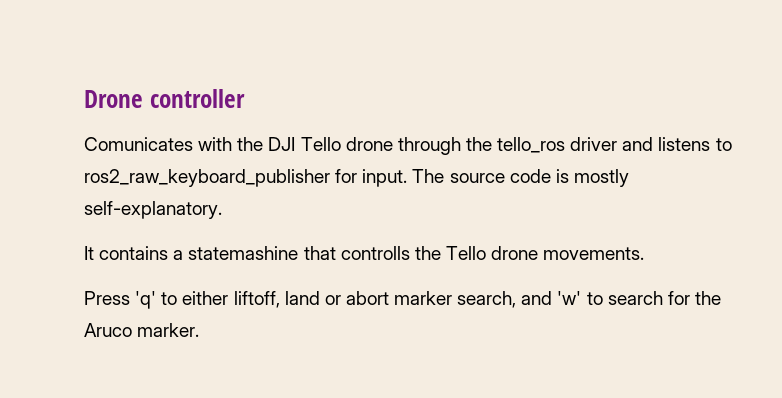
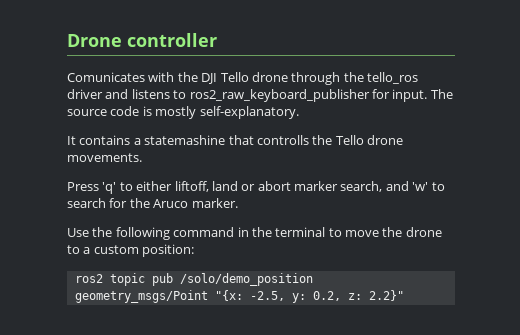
+ Use the following command in the terminal to move the drone to a custom position:
+ ros2 topic pub /solo/demo_position geometry_msgs/Point "{x: -2.5, y: 0.2, z: 2.2}"

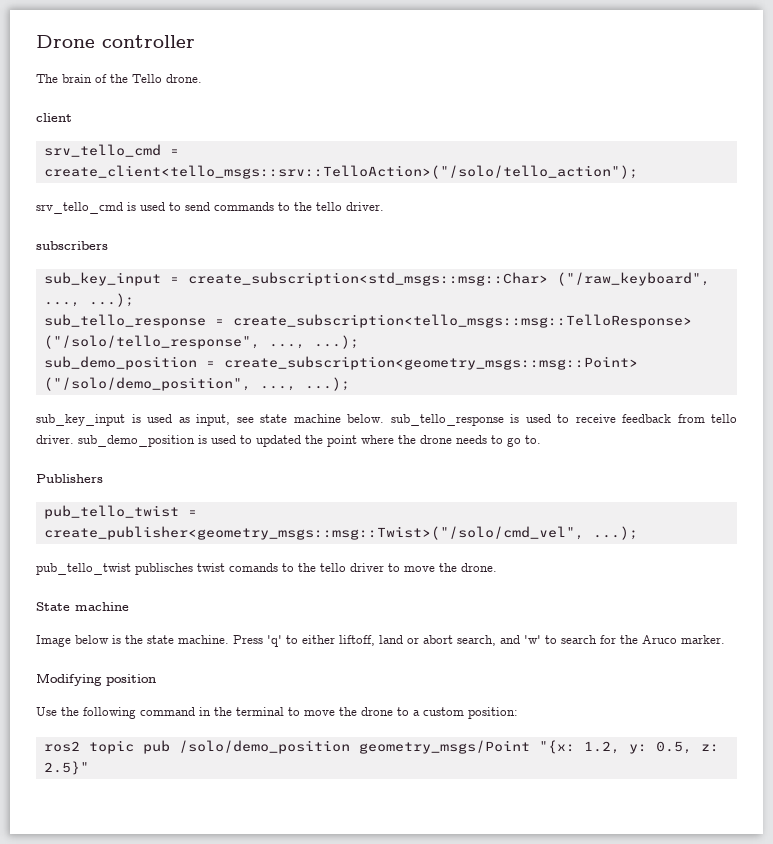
- Comunicates with the DJI Tello drone through the tello_ros driver and listens to ros2_raw_keyboard_publisher for input. The source code is mostly self-explanatory.
- It contains a statemashine that controlls the Tello drone movements.
- Press 'q' to either liftoff, land or abort marker search, and 'w' to search for the Aruco marker.
+ The brain of the Tello drone.
+ client
+ srv_tello_cmd = create_client<tello_msgs::srv::TelloAction>("/solo/tello_action");
+ srv_tello_cmd is used to send commands to the tello driver.
+ subscribers
+ sub_key_input = create_subscription<std_msgs::msg::Char> ("/raw_keyboard", ..., ...);
+ sub_tello_response = create_subscription<tello_msgs::msg::TelloResponse> ("/solo/tello_response", ..., ...);
+ sub_demo_position = create_subscription<geometry_msgs::msg::Point> ("/solo/demo_position", ..., ...);
+ sub_key_input is used as input, see state machine below. sub_tello_response is used to receive feedback from tello driver. sub_demo_position is used to updated the point where the drone needs to go to.
+ Publishers
+ pub_tello_twist = create_publisher<geometry_msgs::msg::Twist>("/solo/cmd_vel", ...);
+ pub_tello_twist publisches twist comands to the tello driver to move the drone.
+ State machine
+ Image below is the state machine. Press 'q' to either liftoff, land or abort search, and 'w' to search for the Aruco marker.
+ Modifying position
- ros2 topic pub /solo/demo_position geometry_msgs/Point "{x: -2.5, y: 0.2, z: 2.2}"
+ ros2 topic pub /solo/demo_position geometry_msgs/Point "{x: 1.2, y: 0.5, z: 2.5}"

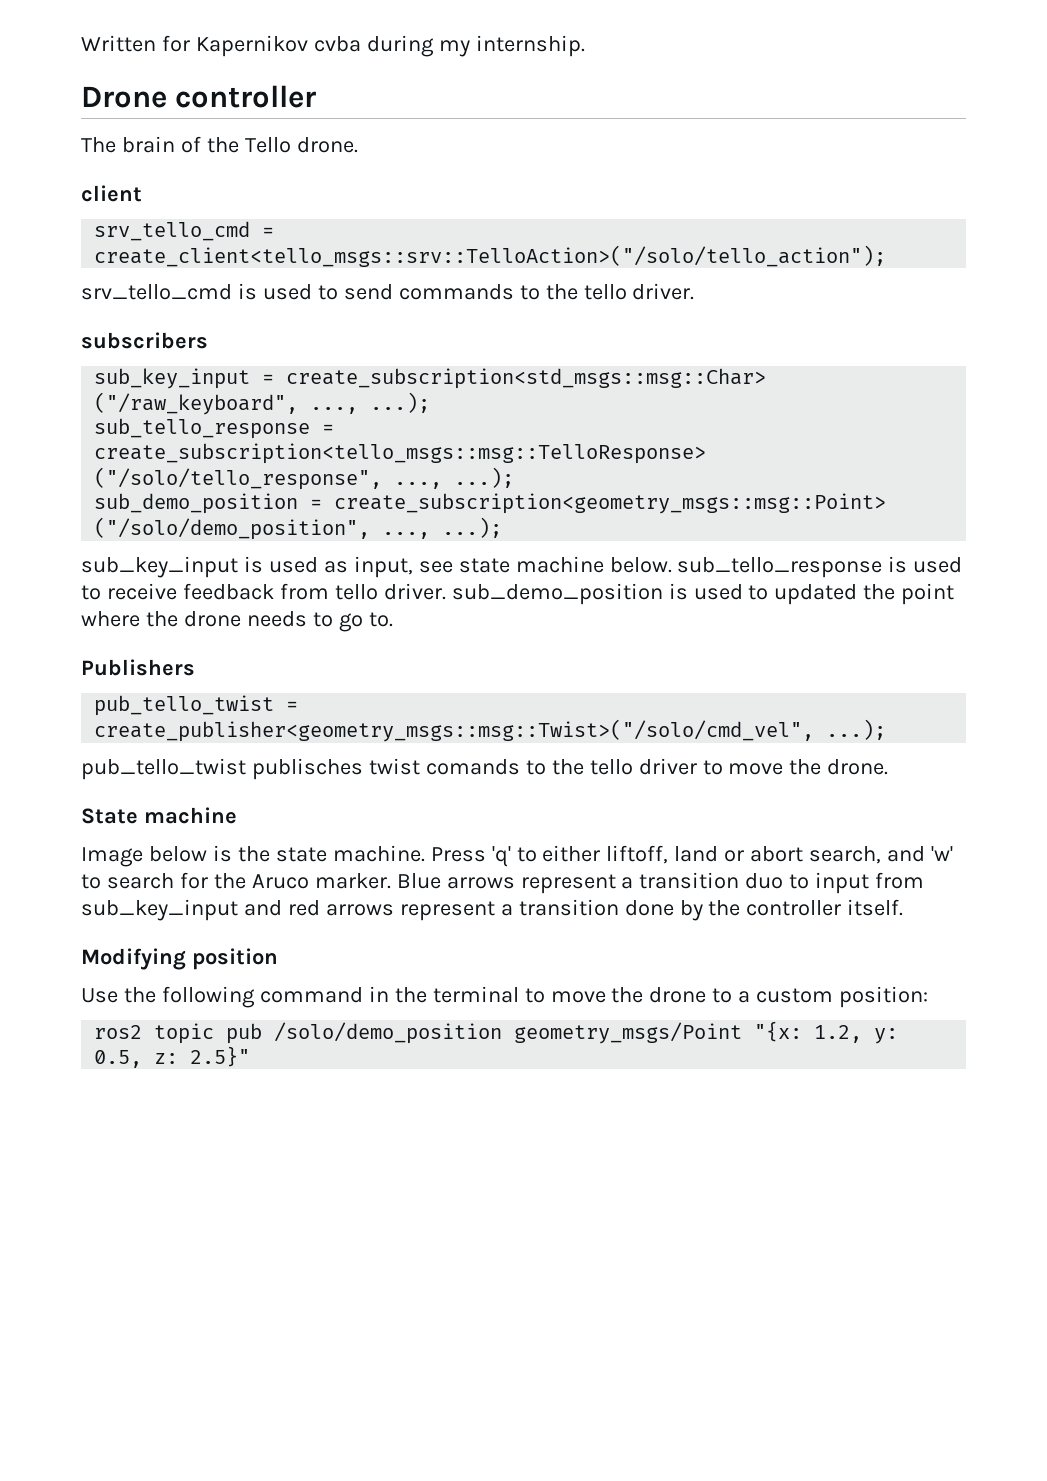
+ Written for Kapernikov cvba during my internship.
+ Blue arrows represent a transition duo to input from sub_key_input and red arrows represent a transition done by the controller itself.

